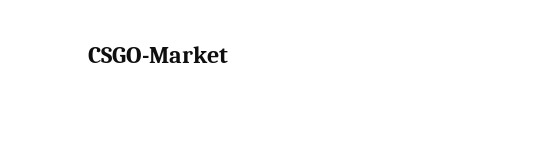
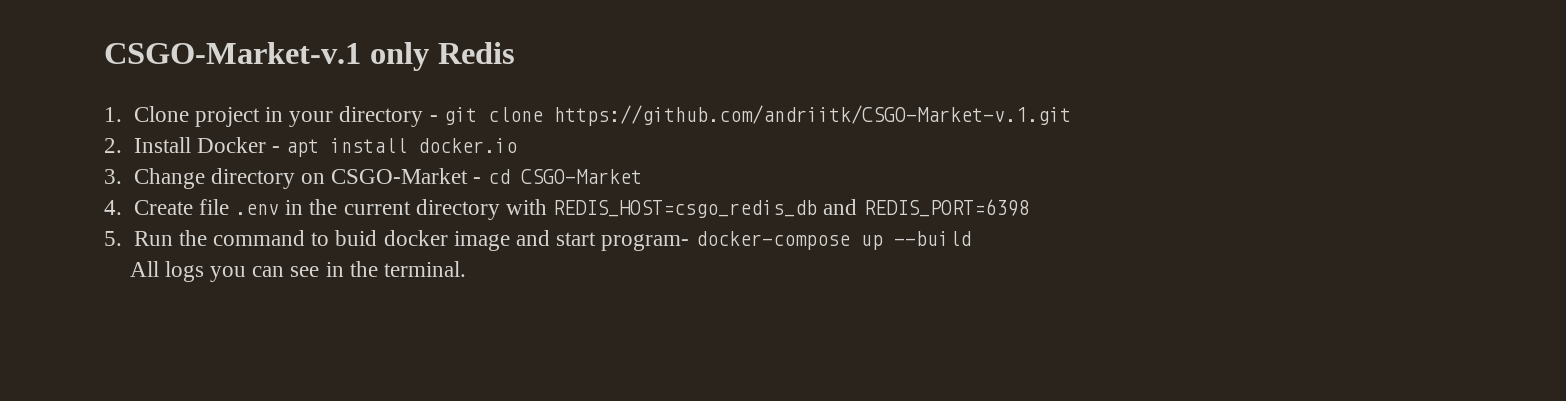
- CSGO-Market
+ CSGO-Market-v.1 only Redis
+ 1. Clone project in your directory - git clone https://github.com/andriitk/CSGO-Market-v.1.git
+ 2. Install Docker - apt install docker.io
+ 3. Change directory on CSGO-Market - cd CSGO-Market
+ 4. Create file .env in the current directory with REDIS_HOST=csgo_redis_db and REDIS_PORT=6398
+ 5. Run the command to buid docker image and start program- docker-compose up --build
+ All logs you can see in the terminal.

